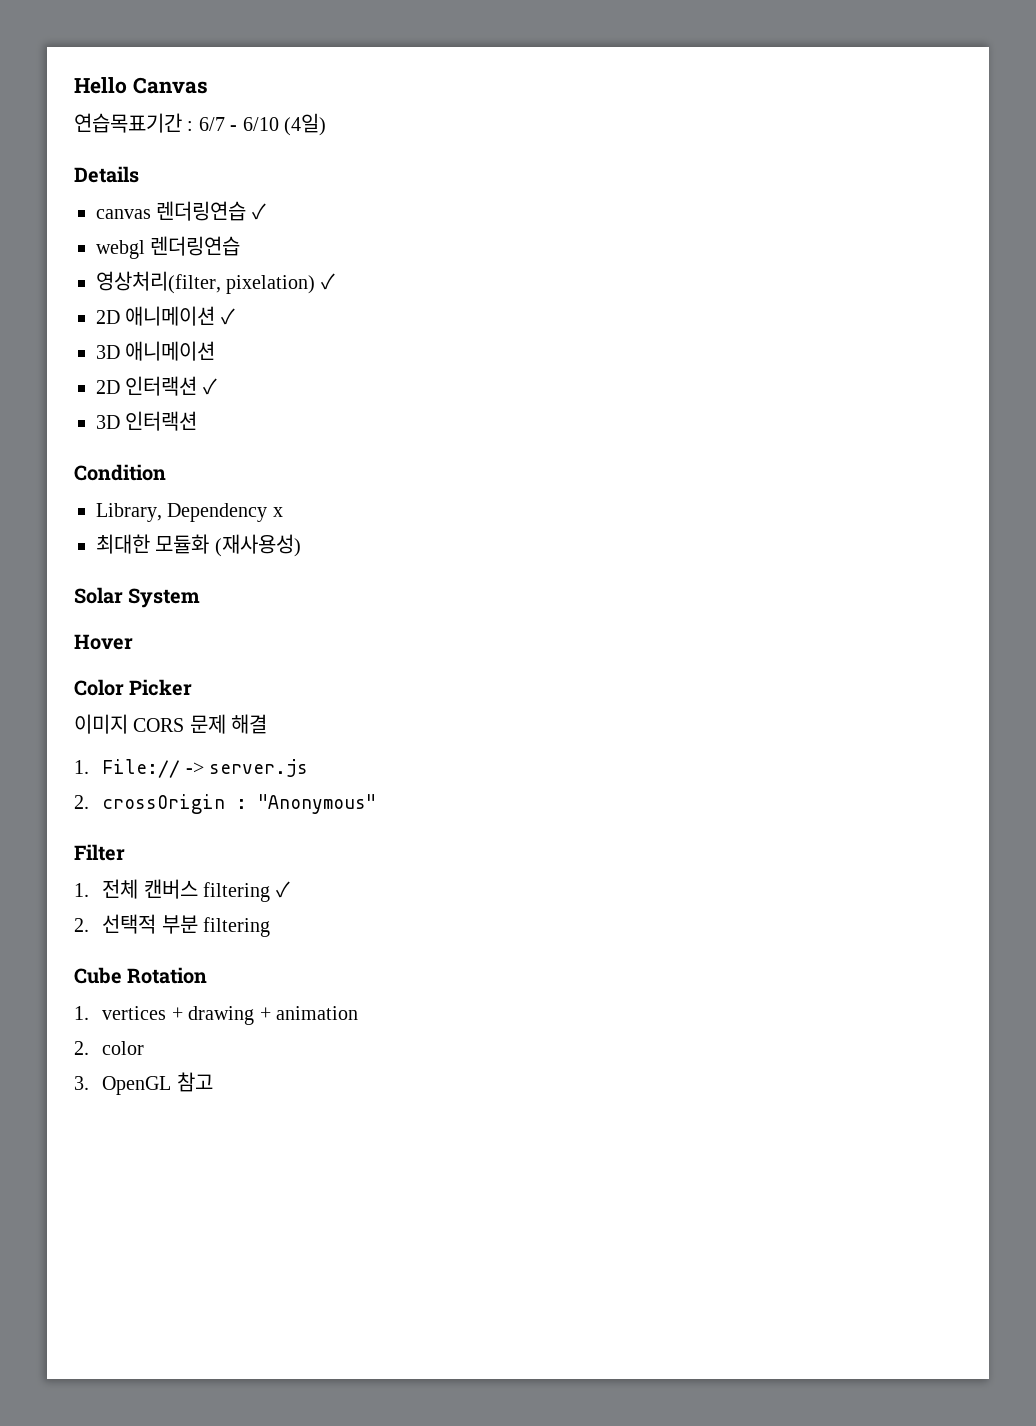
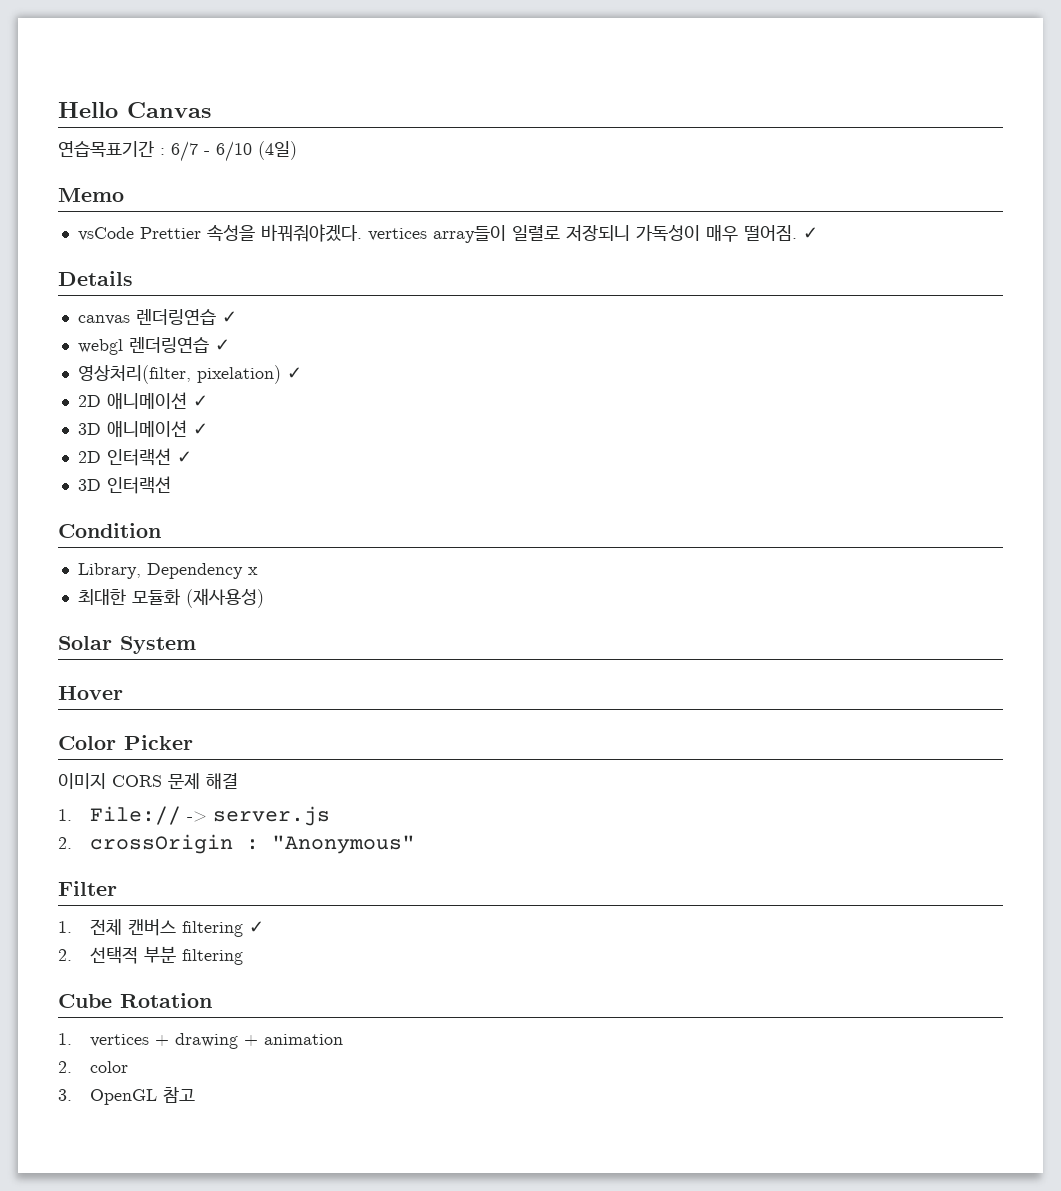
+ Memo
+ vsCode Prettier 속성을 바꿔줘야겠다. vertices array들이 일렬로 저장되니 가독성이 매우 떨어짐. ✓
- webgl 렌더링연습
+ webgl 렌더링연습 ✓
- 3D 애니메이션
+ 3D 애니메이션 ✓

